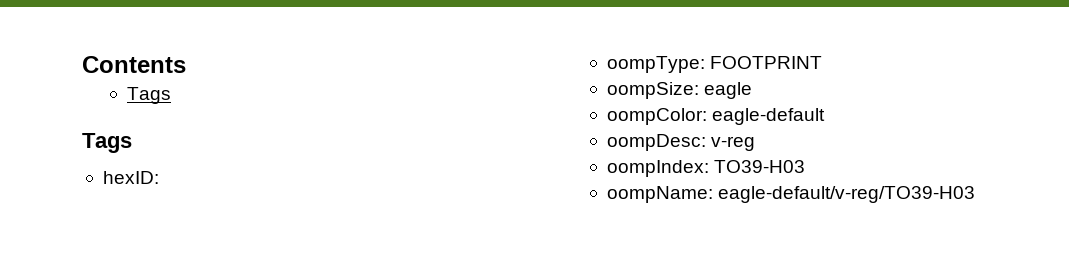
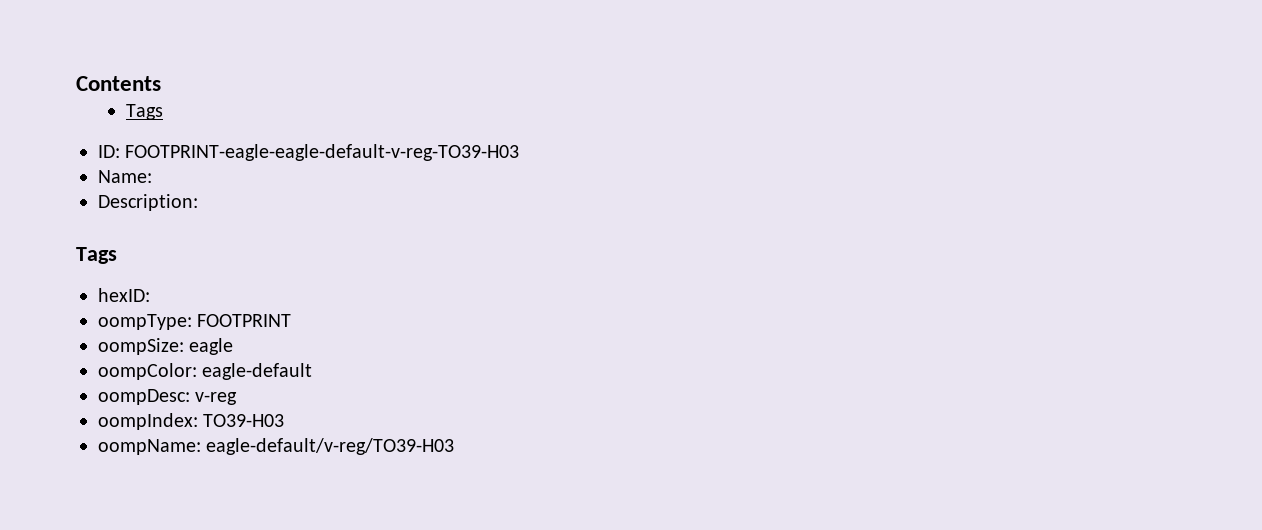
+ ID: FOOTPRINT-eagle-eagle-default-v-reg-TO39-H03
+ Name:
+ Description:

